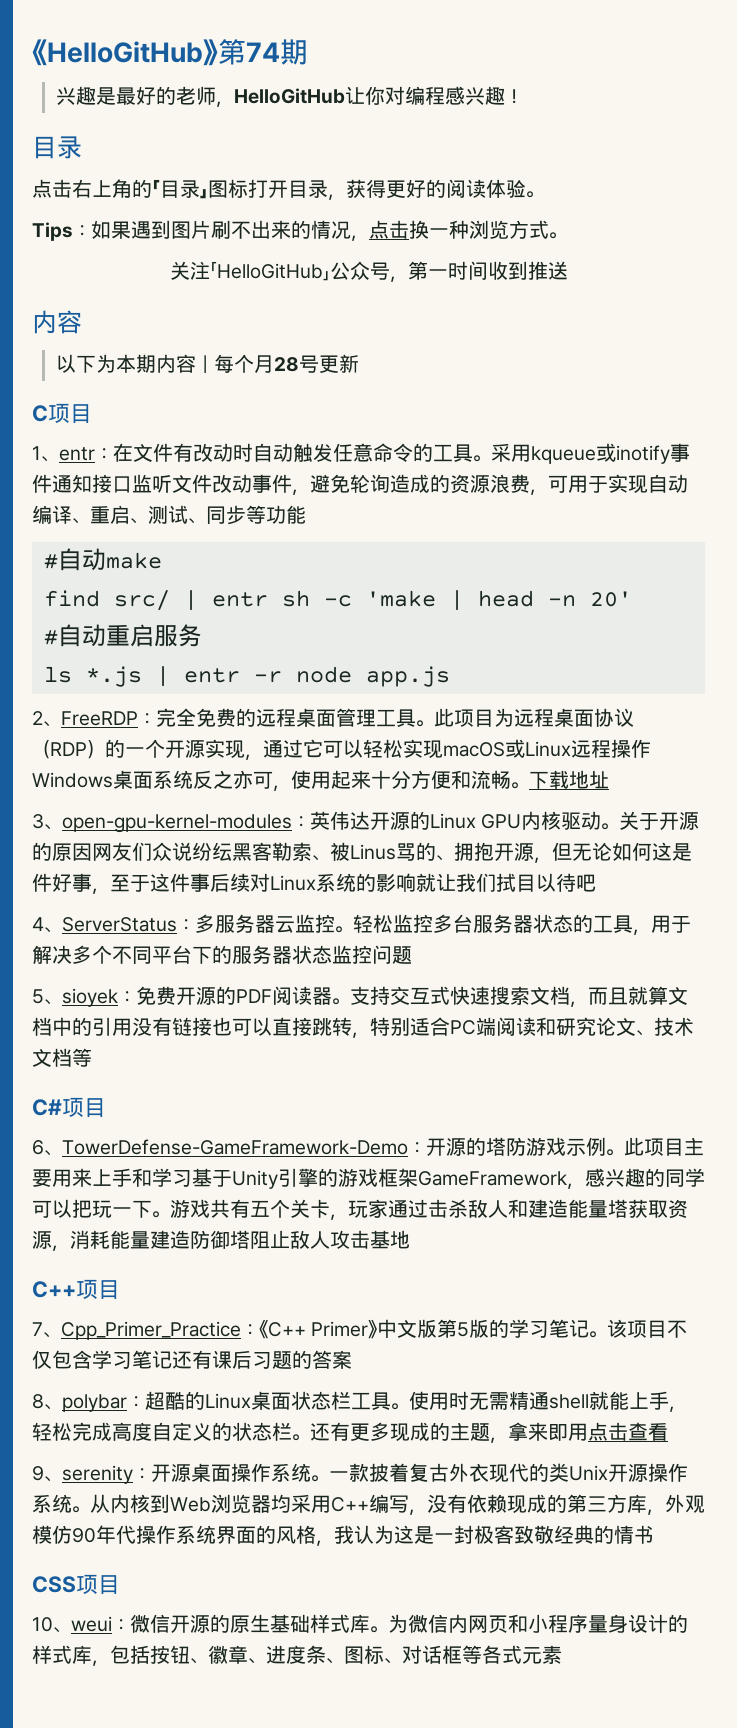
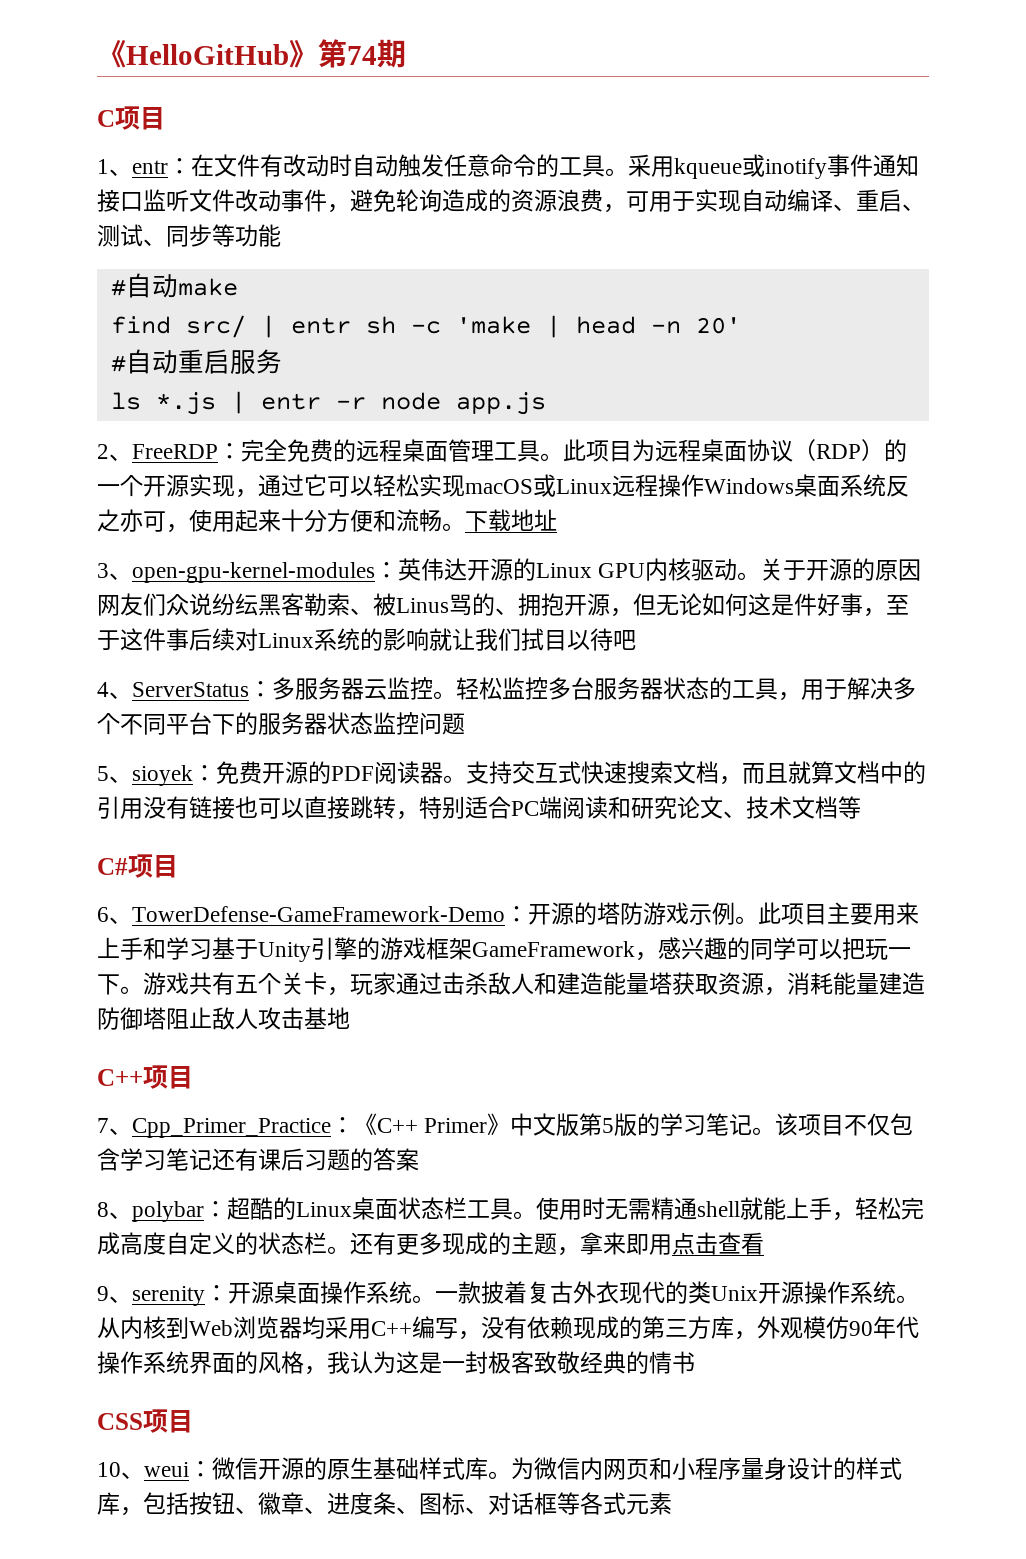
- 兴趣是最好的老师，HelloGitHub让你对编程感兴趣！
- 目录
- 点击右上角的「目录」图标打开目录，获得更好的阅读体验。
- Tips：如果遇到图片刷不出来的情况，点击换一种浏览方式。
- 关注「HelloGitHub」公众号，第一时间收到推送
- 内容
- 以下为本期内容｜每个月28号更新

